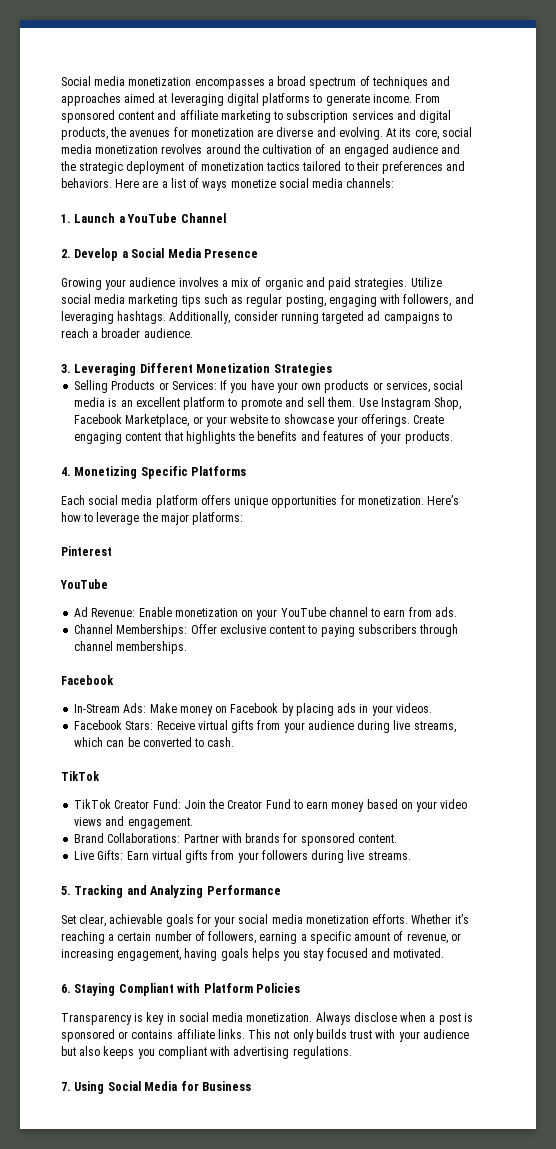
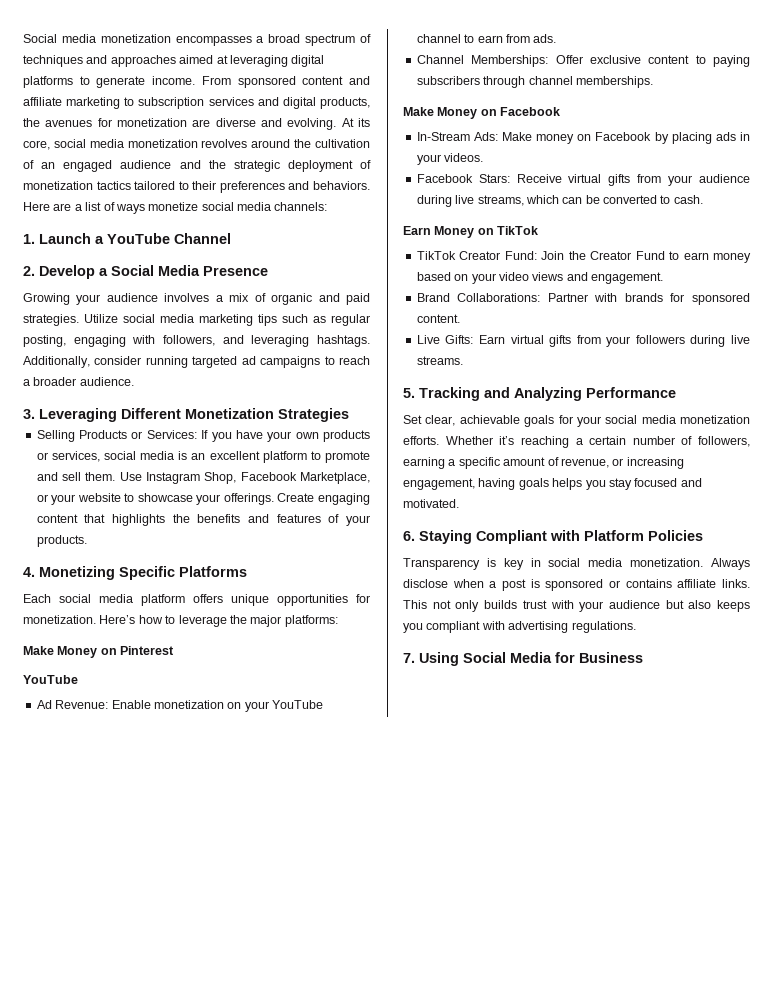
- Pinterest
+ Make Money on Pinterest
  Channel Memberships: Offer exclusive content to paying subscribers through channel memberships.
- Facebook
+ Make Money on Facebook
  Facebook Stars: Receive virtual gifts from your audience during live streams, which can be converted to cash.
- TikTok
+ Earn Money on TikTok

